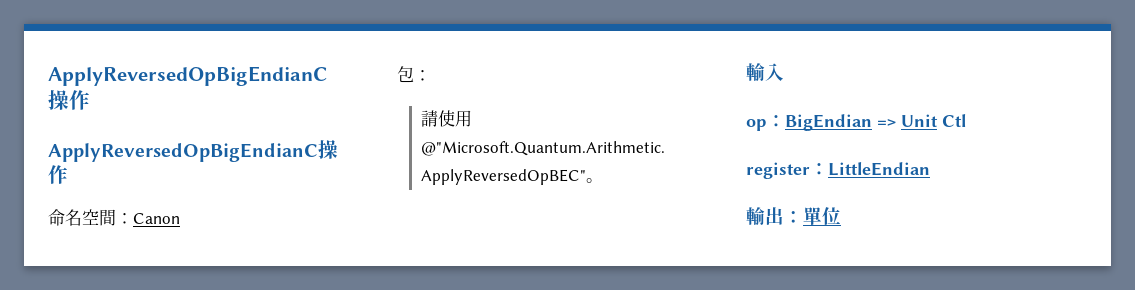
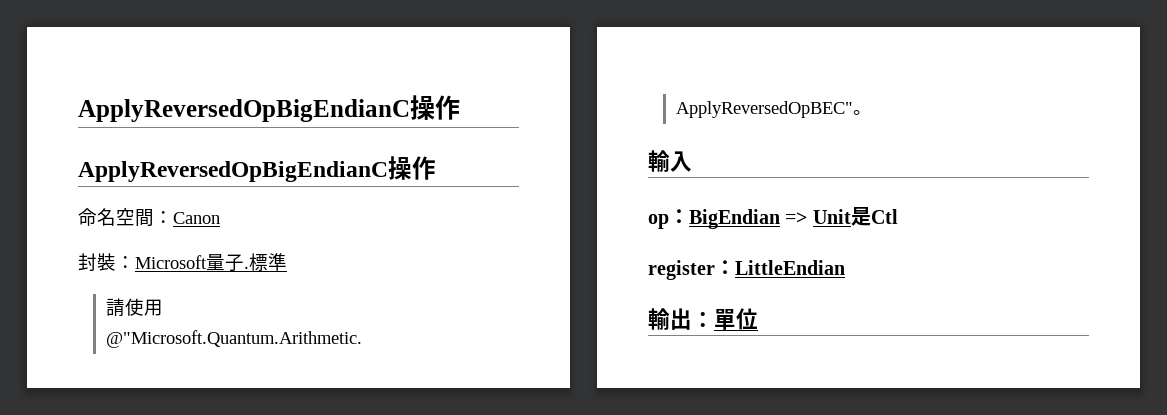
- 包：
+ 封裝：Microsoft量子.標準
- op：BigEndian => Unit Ctl
+ op：BigEndian => Unit是Ctl

